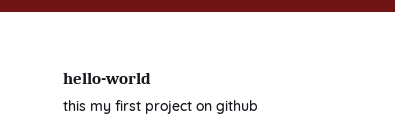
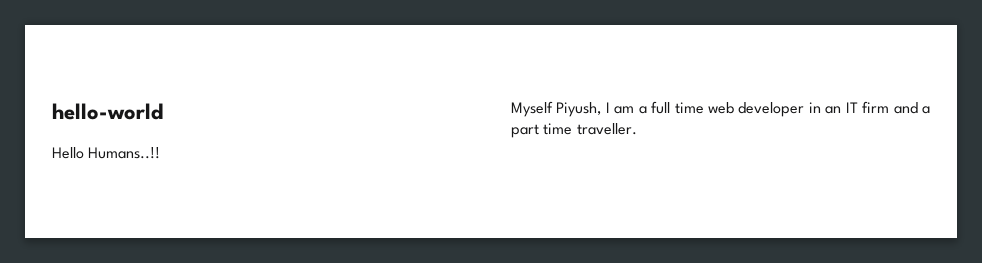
- this my first project on github
+ Hello Humans..!!
+ Myself Piyush, I am a full time web developer in an IT firm and a part time traveller.

